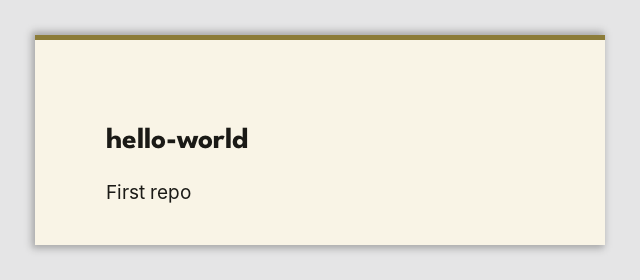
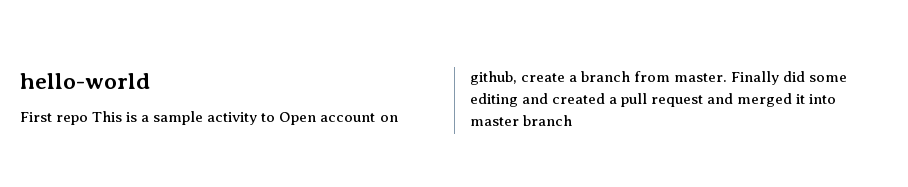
- First repo
+ First repo This is a sample activity to Open account on github, create a branch from master. Finally did some editing and created a pull request and merged it into master branch

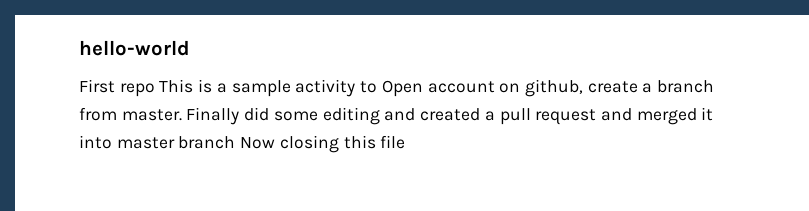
- Finally did some editing and created a pull request and merged it into master branch
+ Finally did some editing and created a pull request and merged it into master branch Now closing this file

